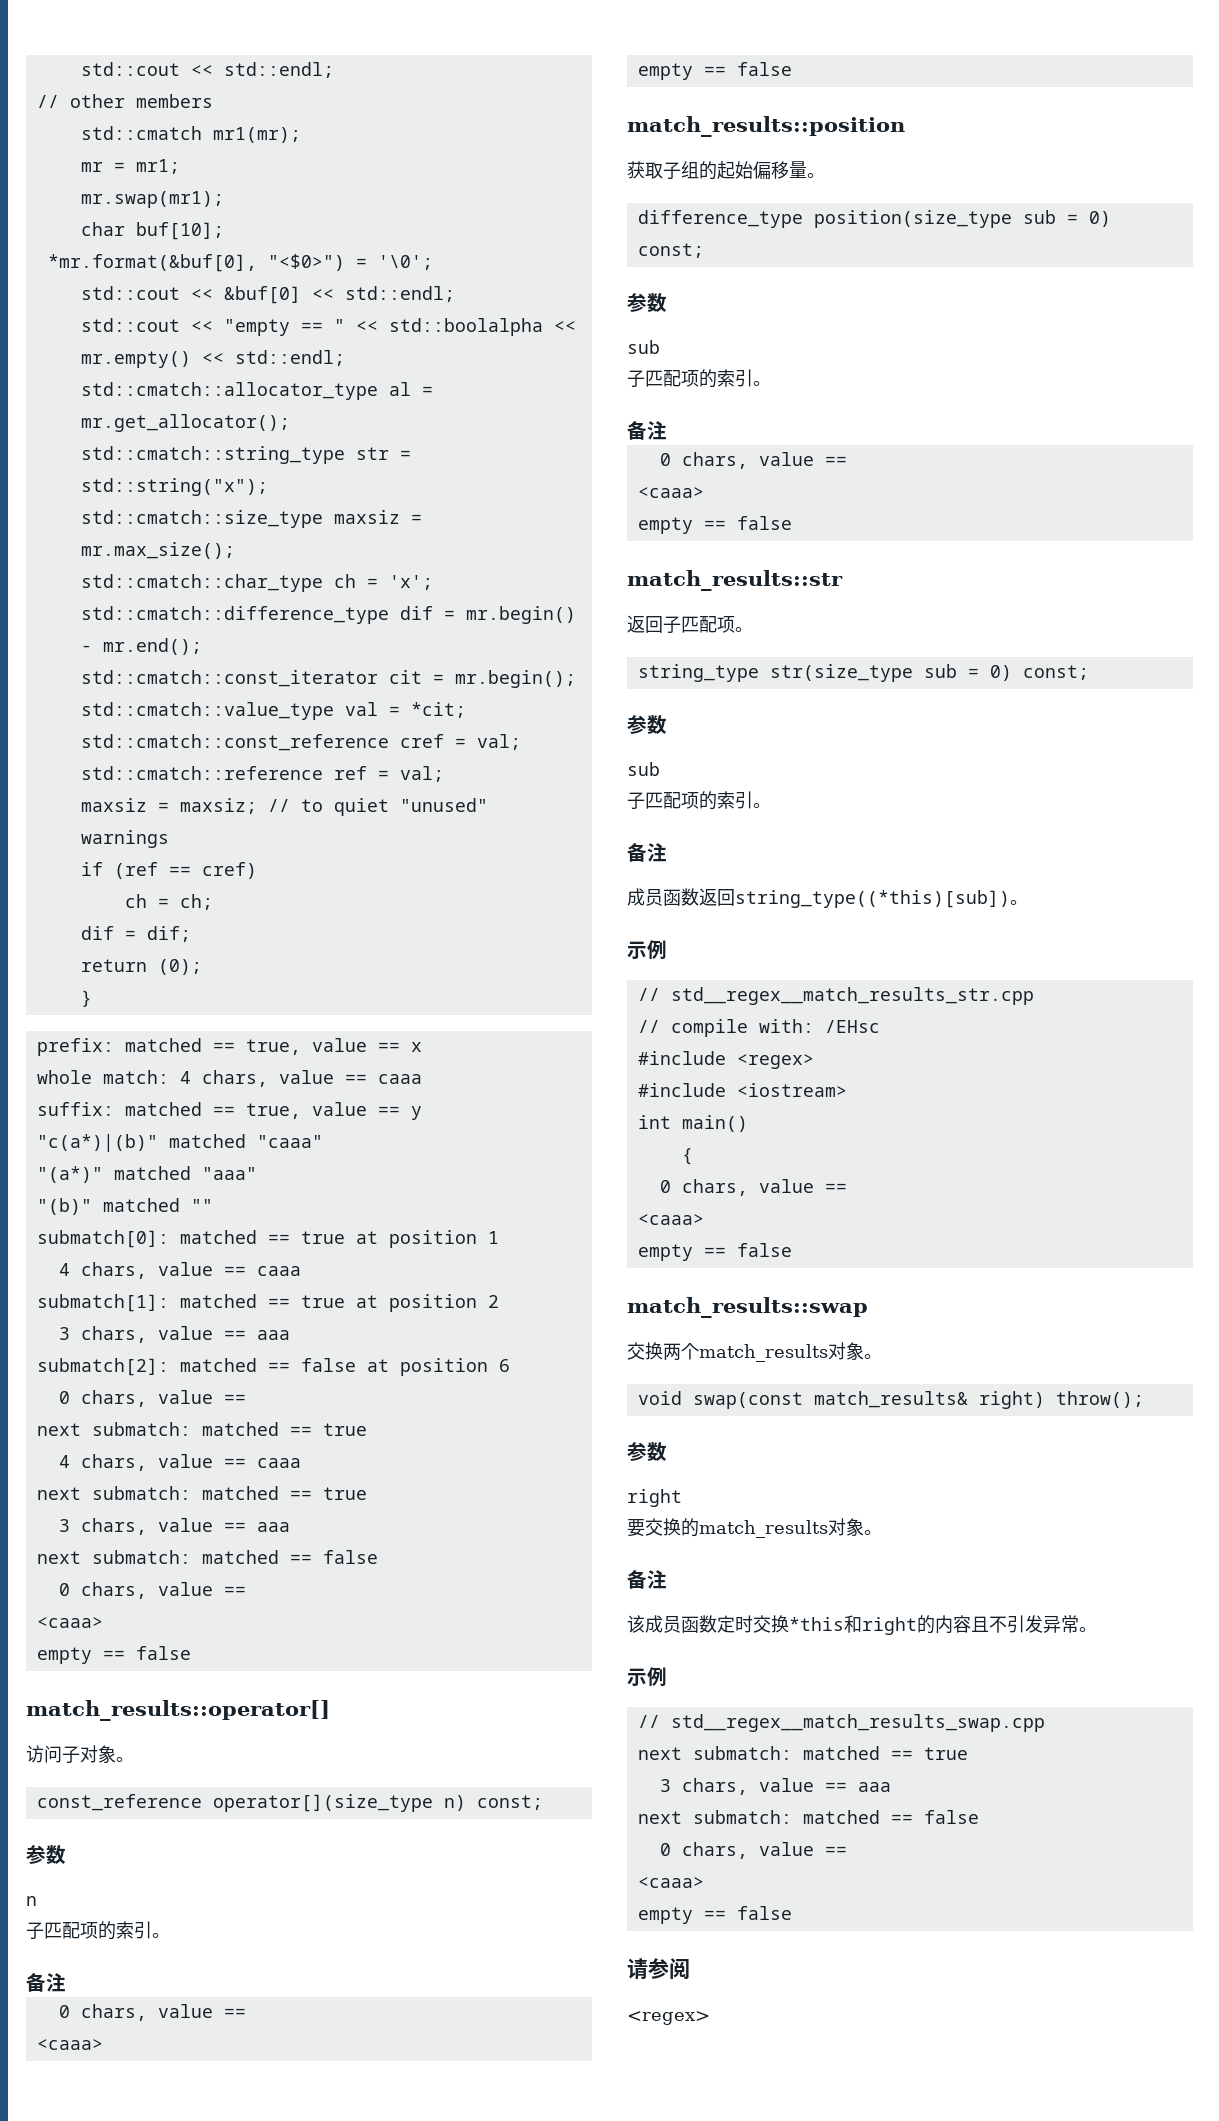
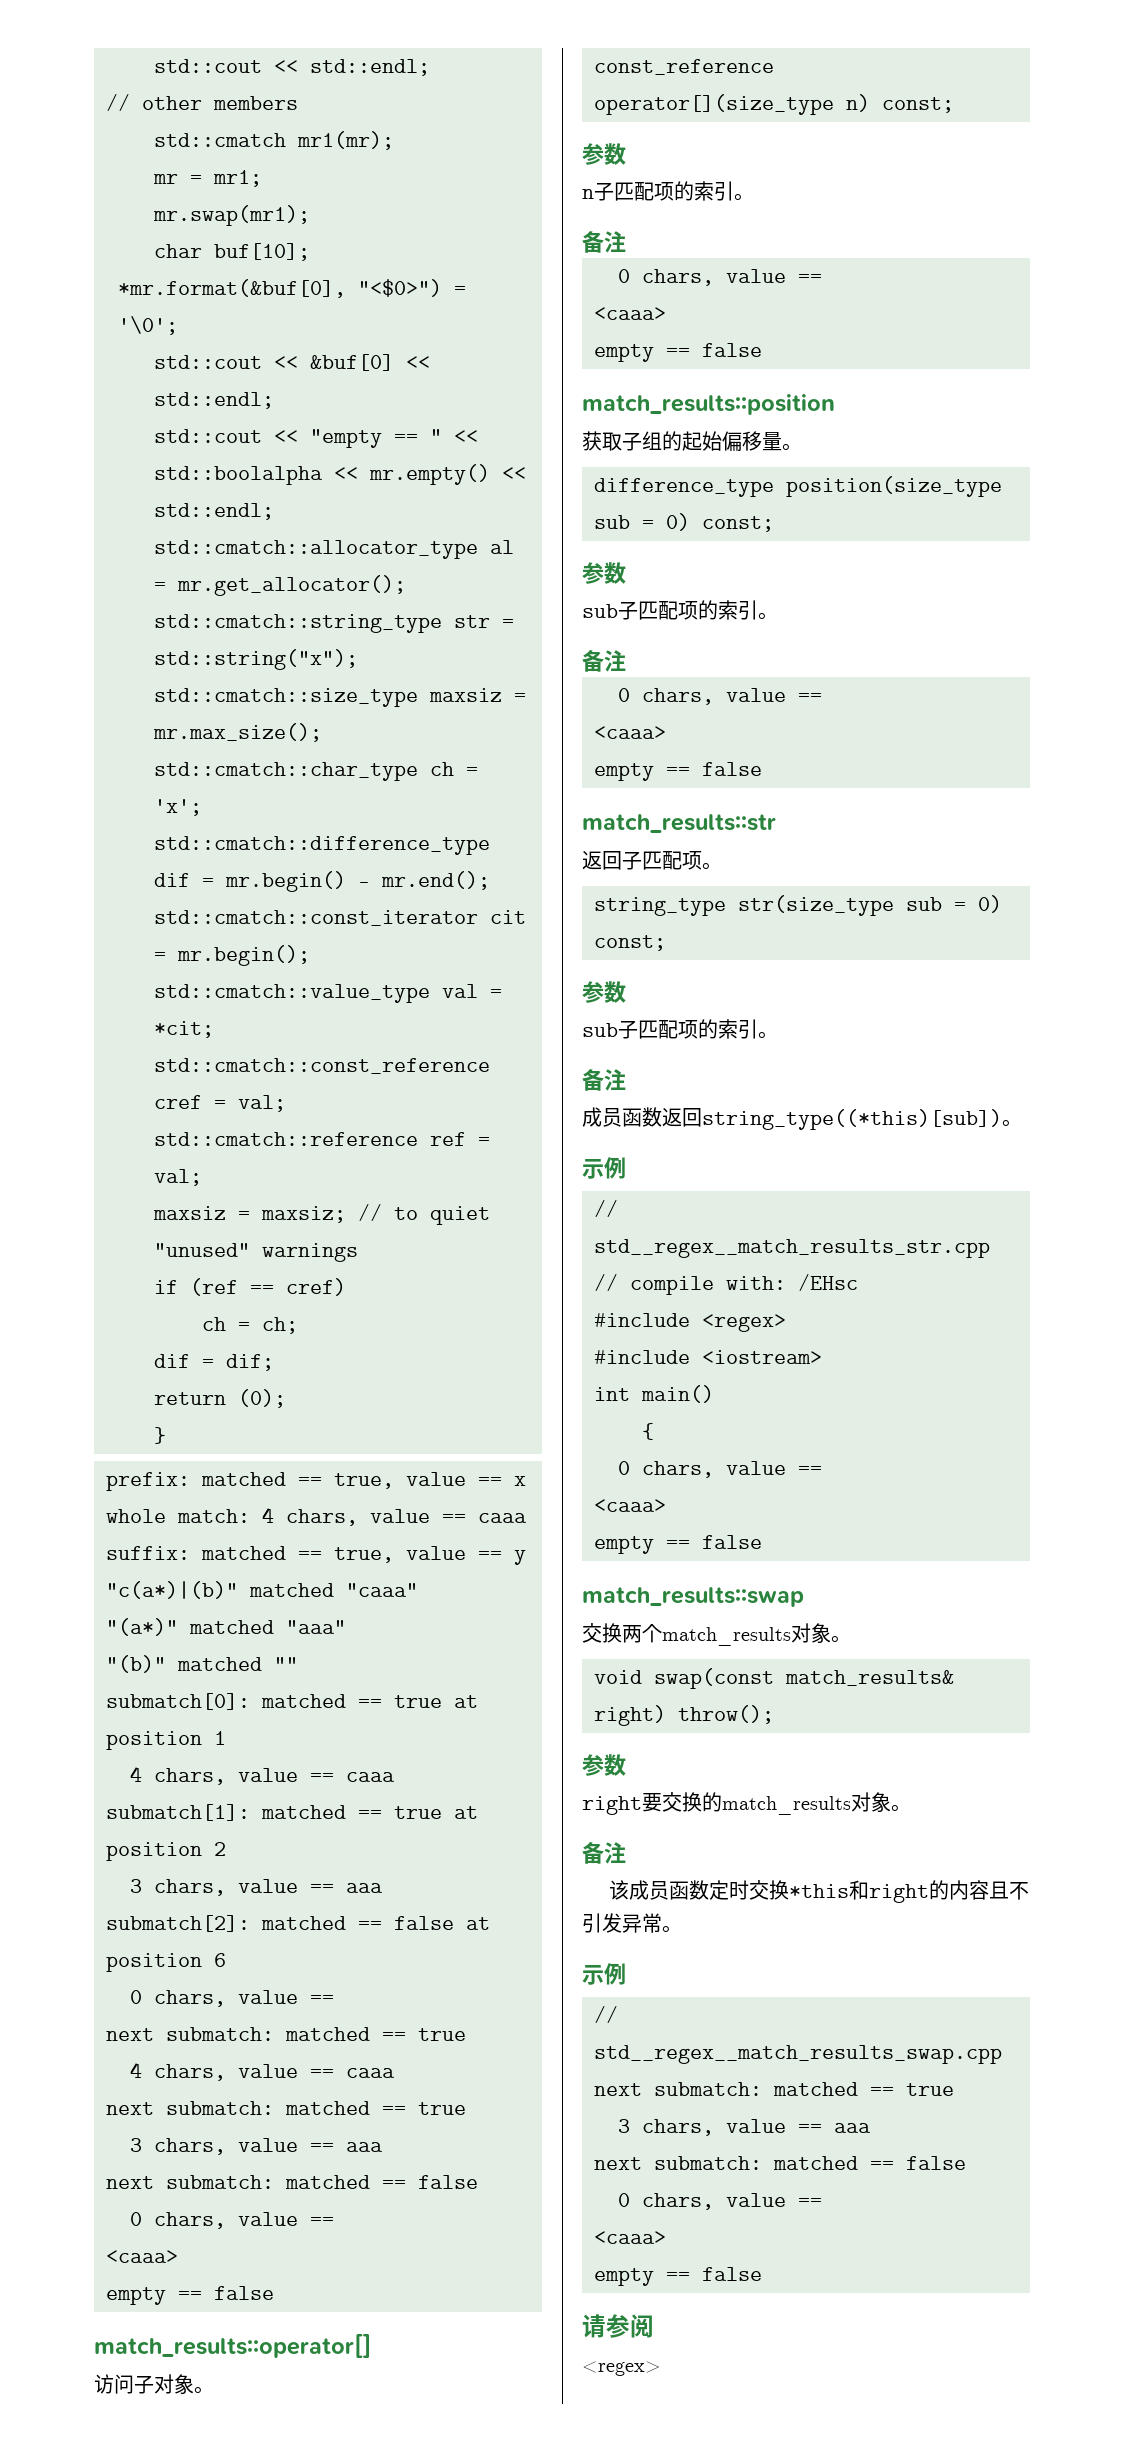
- n
- 子匹配项的索引。
+ n子匹配项的索引。
  difference_type position(size_type sub = 0) const;
  参数
- sub
- 子匹配项的索引。
+ sub子匹配项的索引。
  string_type str(size_type sub = 0) const;
  参数
- sub
- 子匹配项的索引。
+ sub子匹配项的索引。
  void swap(const match_results& right) throw();
  参数
- right
- 要交换的match_results对象。
+ right要交换的match_results对象。

